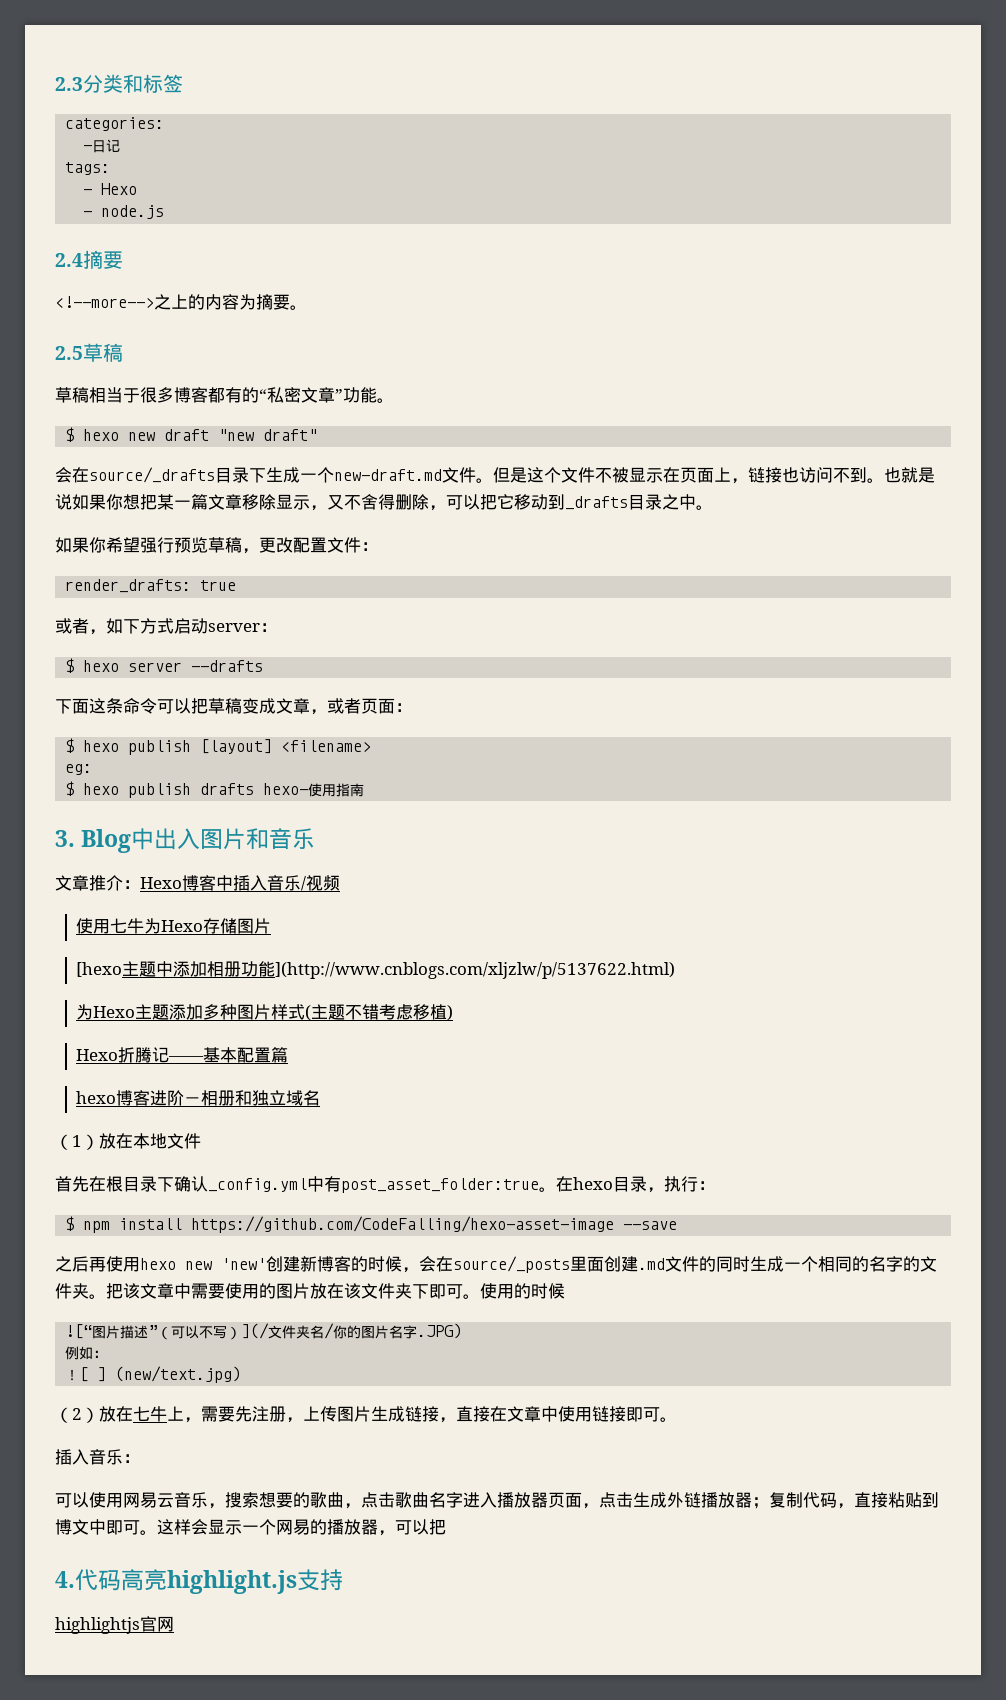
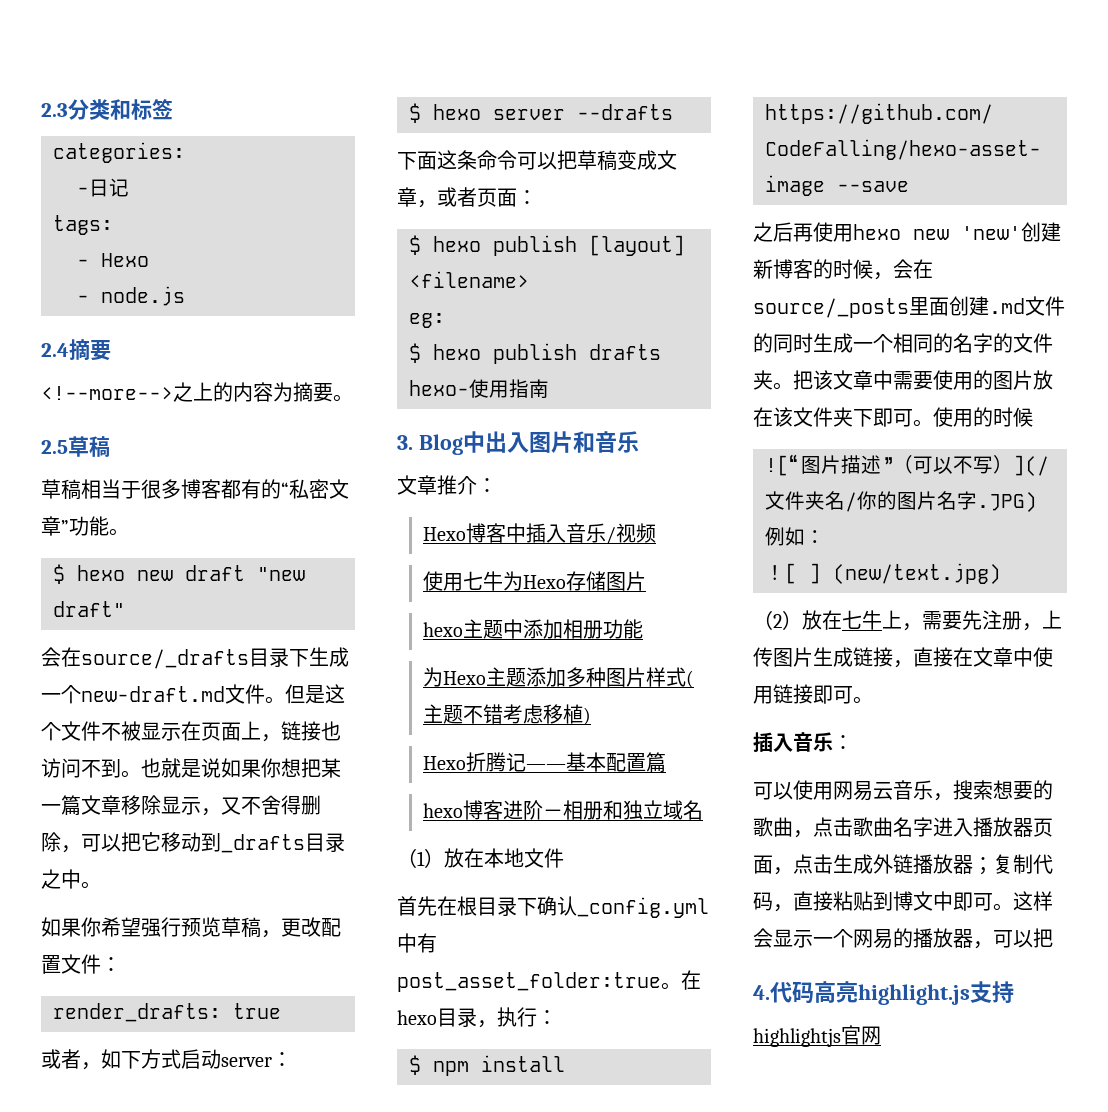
- 文章推介：Hexo博客中插入音乐/视频
+ 文章推介：
+ Hexo博客中插入音乐/视频
- [hexo主题中添加相册功能](http://www.cnblogs.com/xljzlw/p/5137622.html)
+ hexo主题中添加相册功能

